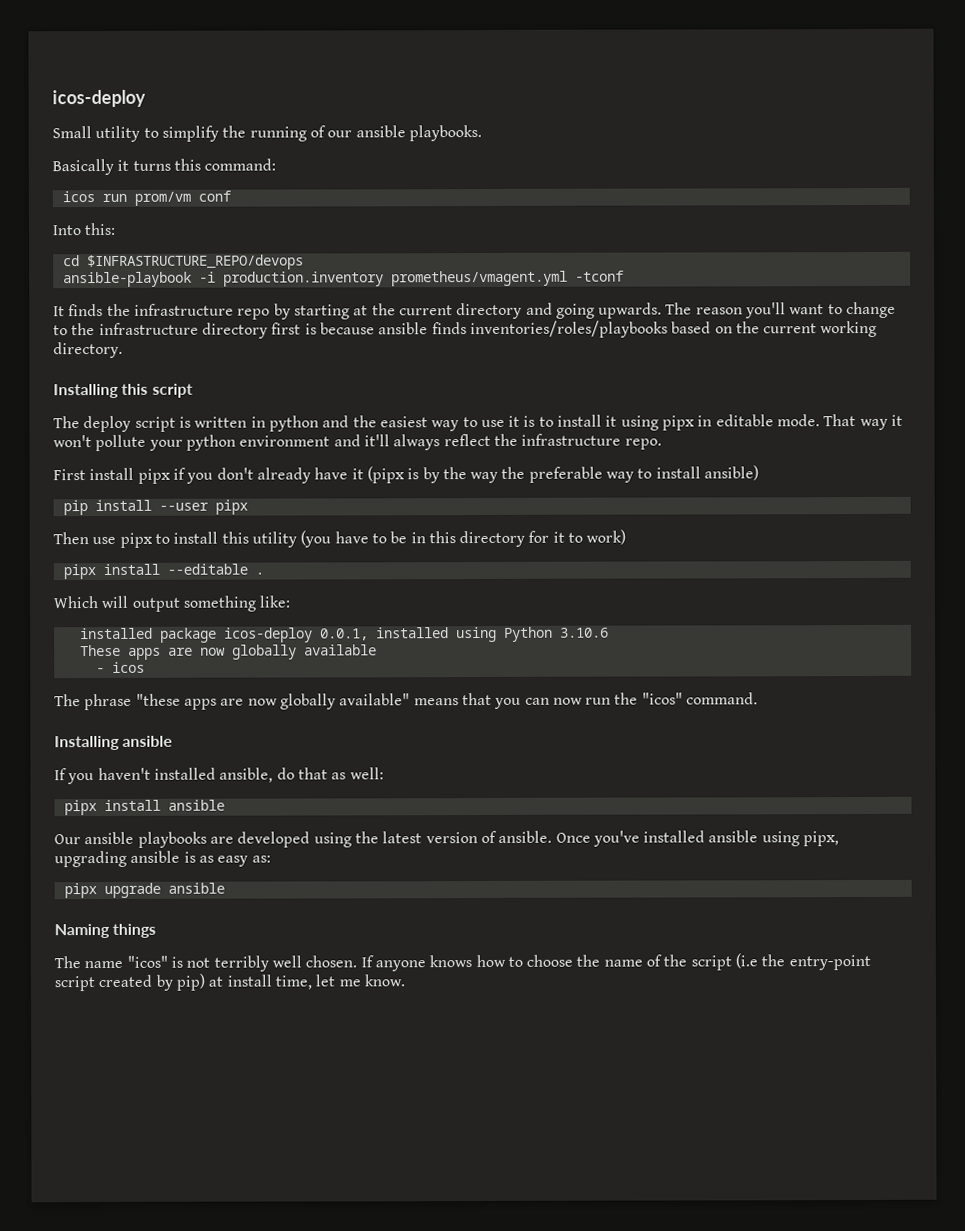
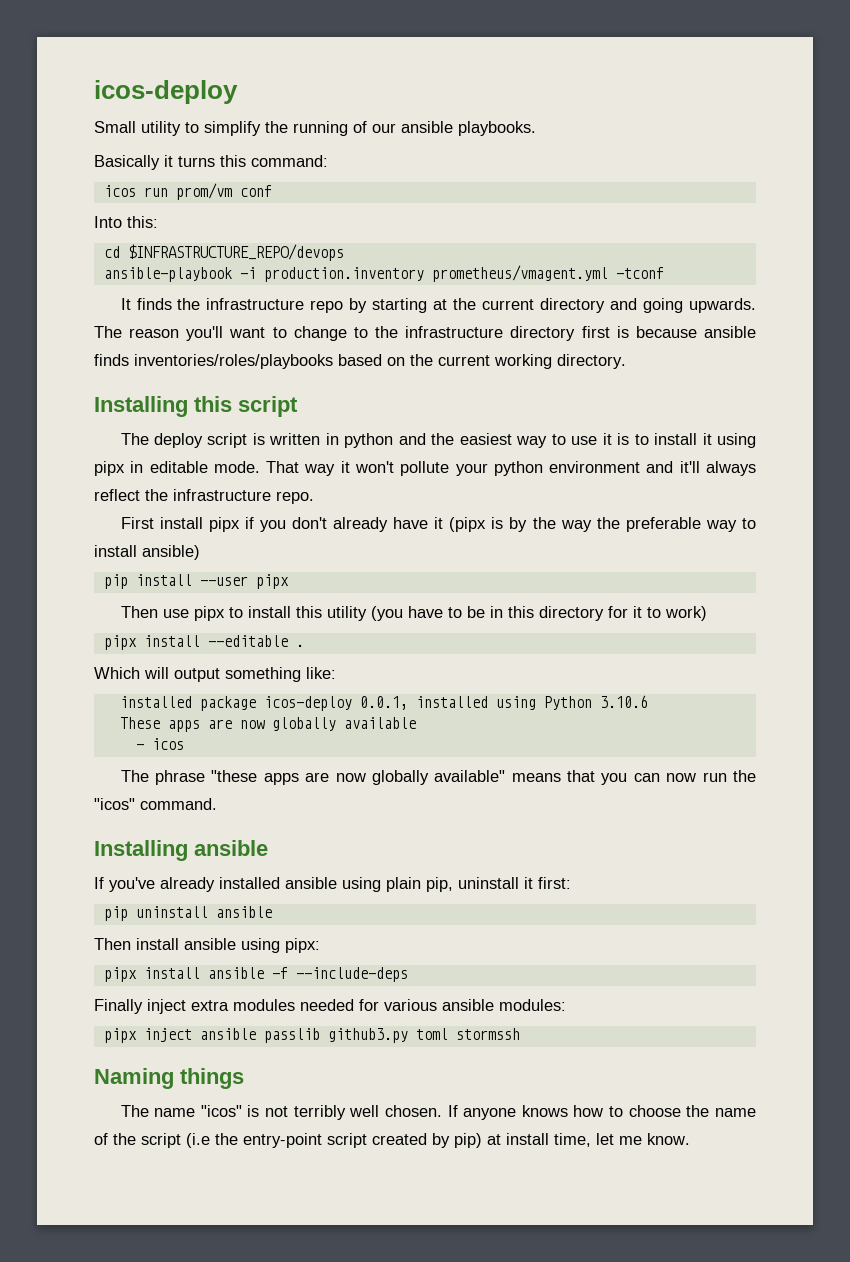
- If you haven't installed ansible, do that as well:
- pipx install ansible
- Our ansible playbooks are developed using the latest version of ansible. Once you've installed ansible using pipx, upgrading ansible is as easy as:
- pipx upgrade ansible
+ If you've already installed ansible using plain pip, uninstall it first:
+ pip uninstall ansible
+ Then install ansible using pipx:
+ pipx install ansible -f --include-deps
+ Finally inject extra modules needed for various ansible modules:
+ pipx inject ansible passlib github3.py toml stormssh

